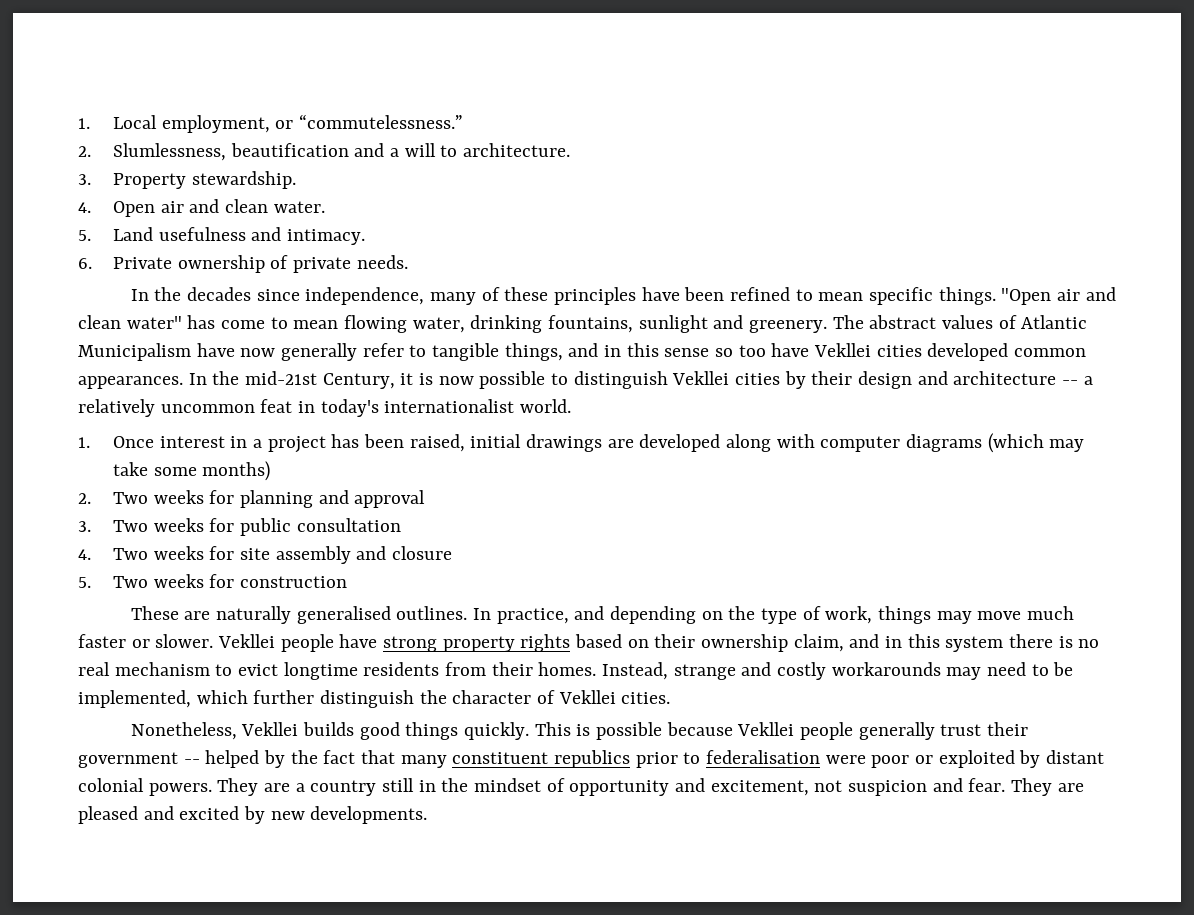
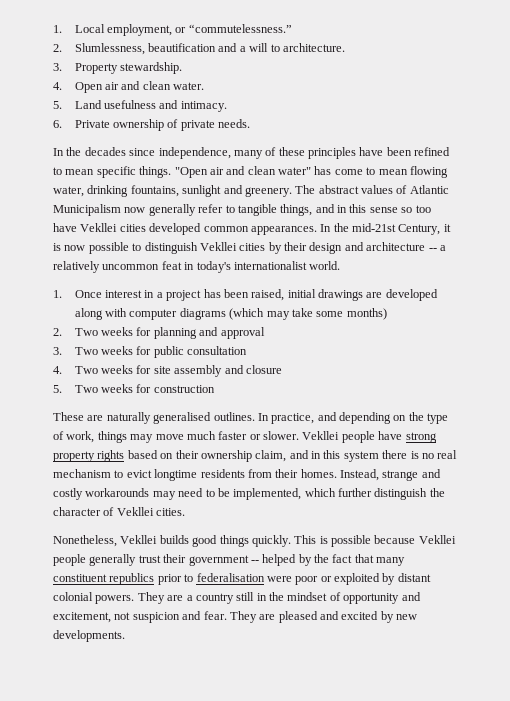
- The abstract values of Atlantic Municipalism have now generally refer to tangible things, and in this sense so too have Vekllei cities developed common appearances.
+ The abstract values of Atlantic Municipalism now generally refer to tangible things, and in this sense so too have Vekllei cities developed common appearances.

